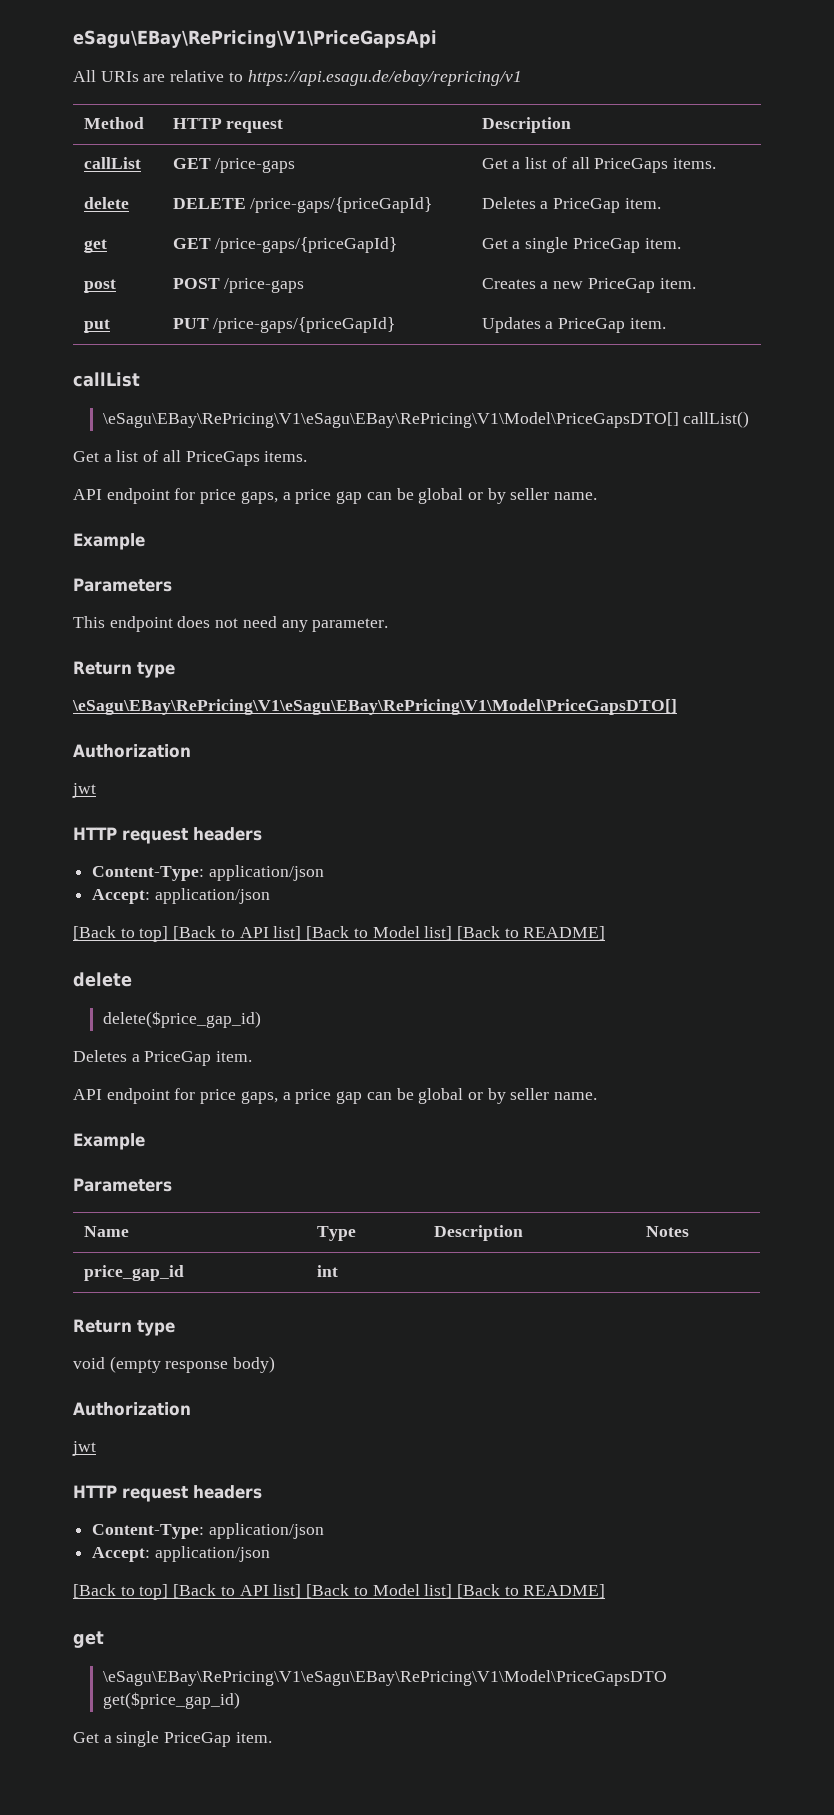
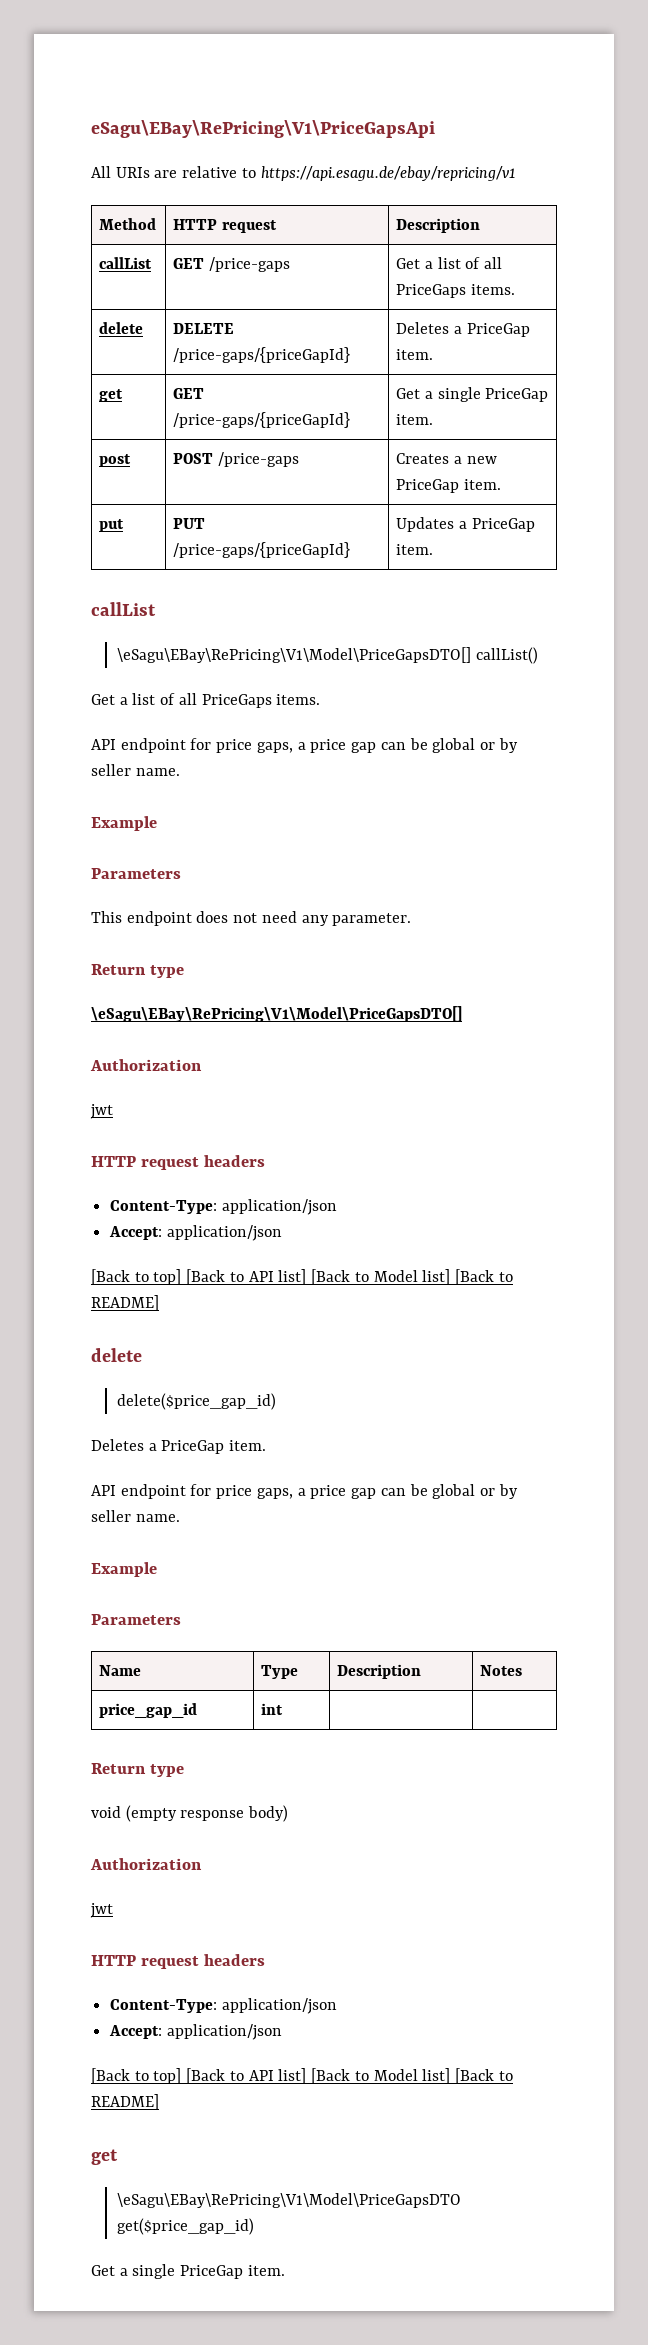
- \eSagu\EBay\RePricing\V1\eSagu\EBay\RePricing\V1\Model\PriceGapsDTO[] callList()
+ \eSagu\EBay\RePricing\V1\Model\PriceGapsDTO[] callList()
  This endpoint does not need any parameter.
  Return type
- \eSagu\EBay\RePricing\V1\eSagu\EBay\RePricing\V1\Model\PriceGapsDTO[]
+ \eSagu\EBay\RePricing\V1\Model\PriceGapsDTO[]
- \eSagu\EBay\RePricing\V1\eSagu\EBay\RePricing\V1\Model\PriceGapsDTO get($price_gap_id)
+ \eSagu\EBay\RePricing\V1\Model\PriceGapsDTO get($price_gap_id)

